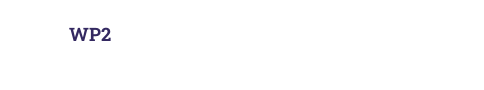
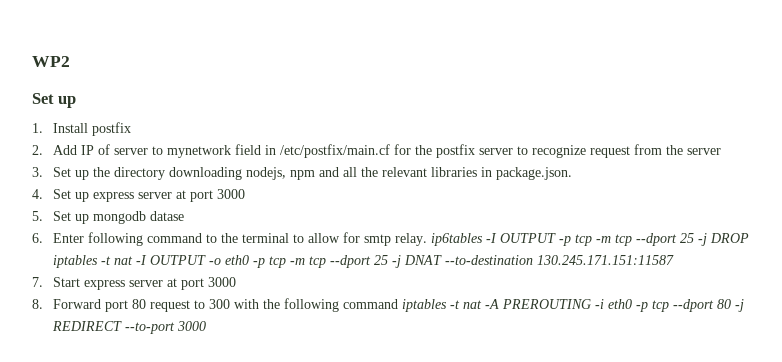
  WP2
+ Set up
+ 1. Install postfix
+ 2. Add IP of server to mynetwork field in /etc/postfix/main.cf for the postfix server to recognize request from the server
+ 3. Set up the directory downloading nodejs, npm and all the relevant libraries in package.json.
+ 4. Set up express server at port 3000
+ 5. Set up mongodb datase
+ 6. Enter following command to the terminal to allow for smtp relay. ip6tables -I OUTPUT -p tcp -m tcp --dport 25 -j DROP iptables -t nat -I OUTPUT -o eth0 -p tcp -m tcp --dport 25 -j DNAT --to-destination 130.245.171.151:11587
+ 7. Start express server at port 3000
+ 8. Forward port 80 request to 300 with the following command iptables -t nat -A PREROUTING -i eth0 -p tcp --dport 80 -j REDIRECT --to-port 3000

